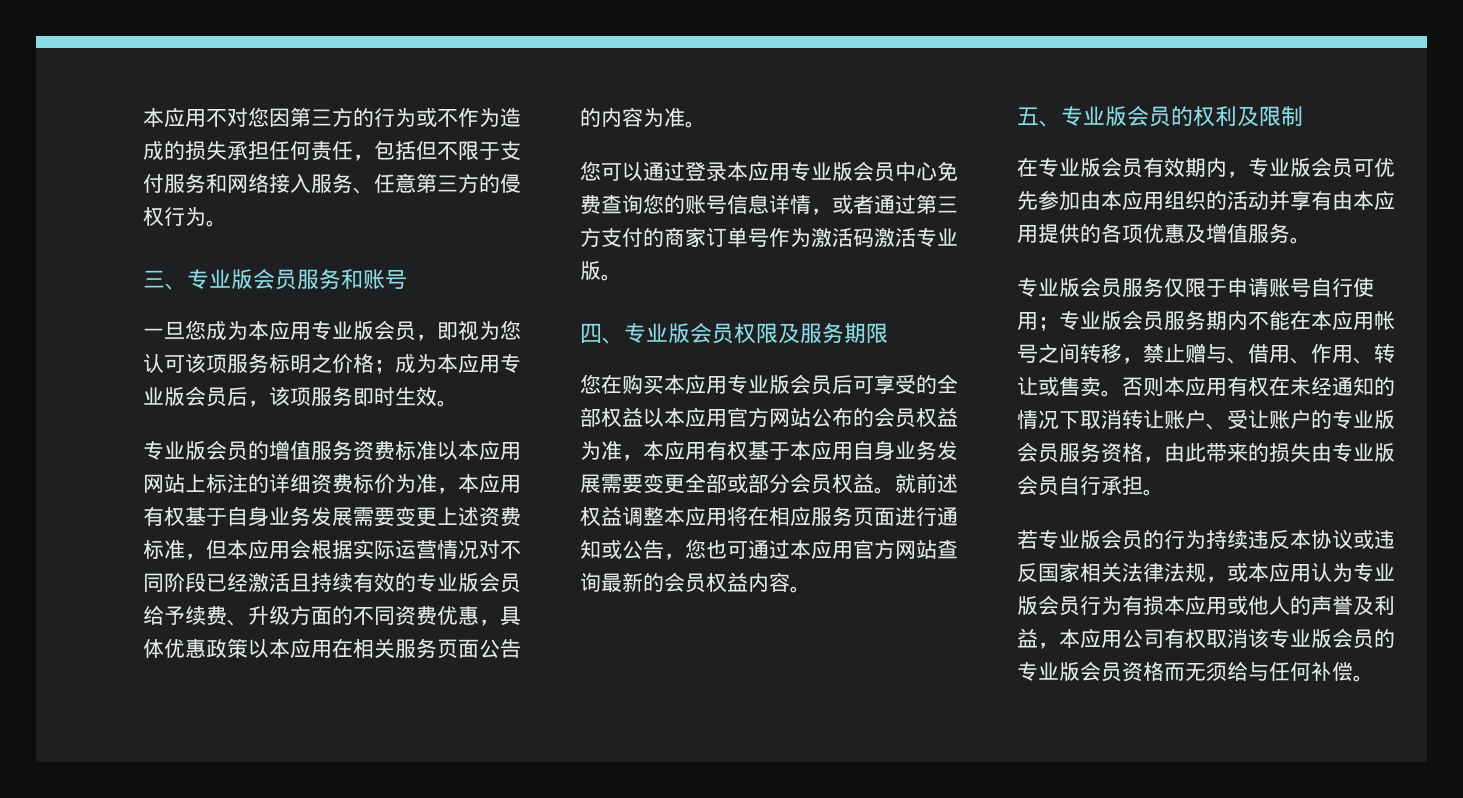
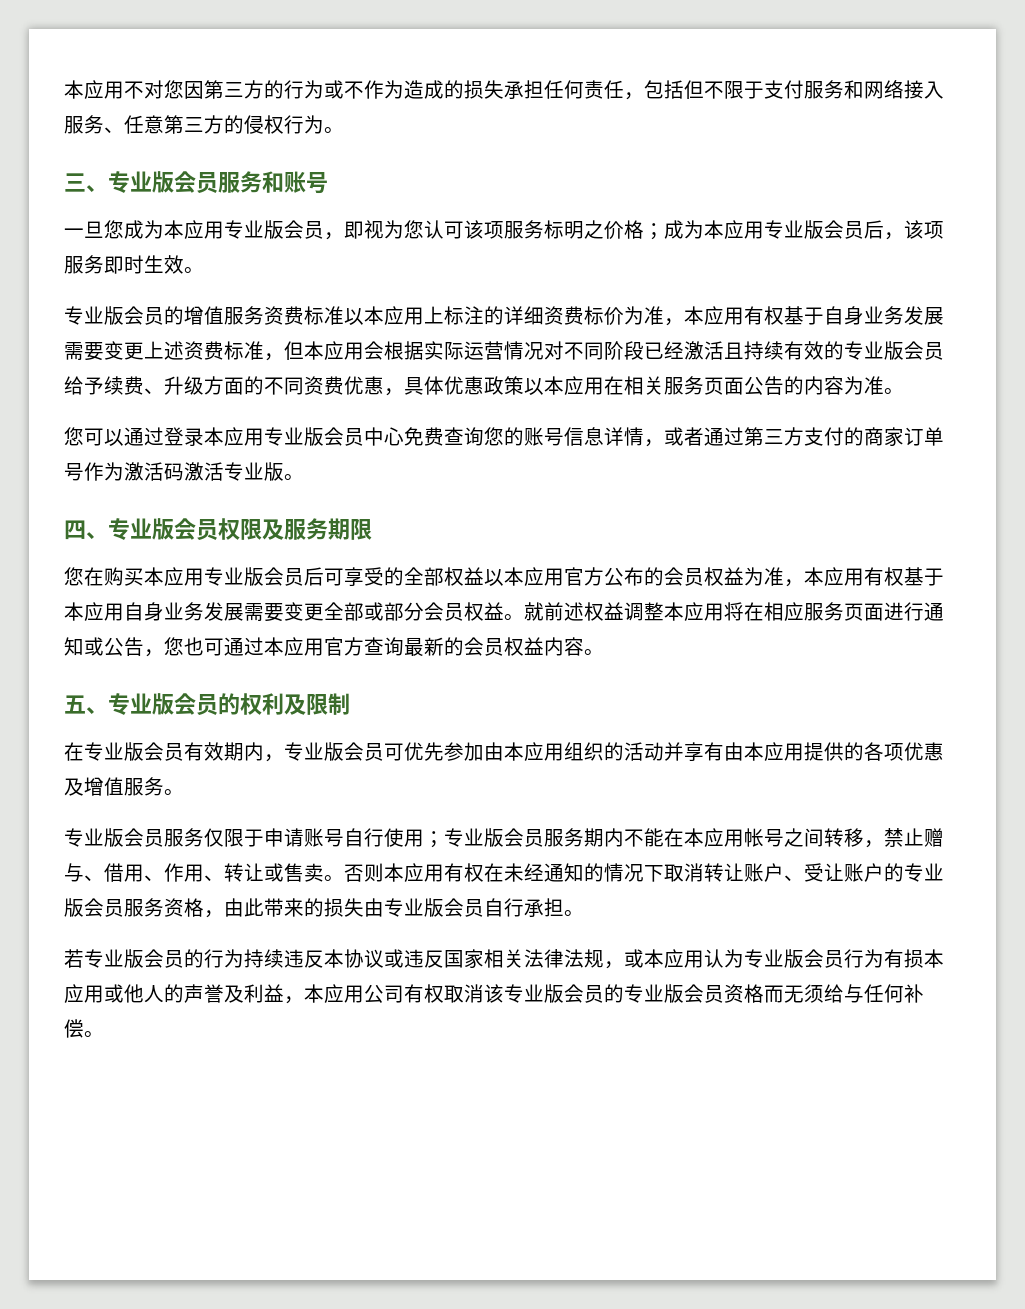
- 专业版会员的增值服务资费标准以本应用网站上标注的详细资费标价为准，本应用有权基于自身业务发展需要变更上述资费标准，但本应用会根据实际运营情况对不同阶段已经激活且持续有效的专业版会员给予续费、升级方面的不同资费优惠，具体优惠政策以本应用在相关服务页面公告的内容为准。
+ 专业版会员的增值服务资费标准以本应用上标注的详细资费标价为准，本应用有权基于自身业务发展需要变更上述资费标准，但本应用会根据实际运营情况对不同阶段已经激活且持续有效的专业版会员给予续费、升级方面的不同资费优惠，具体优惠政策以本应用在相关服务页面公告的内容为准。
- 您在购买本应用专业版会员后可享受的全部权益以本应用官方网站公布的会员权益为准，本应用有权基于本应用自身业务发展需要变更全部或部分会员权益。
+ 您在购买本应用专业版会员后可享受的全部权益以本应用官方公布的会员权益为准，本应用有权基于本应用自身业务发展需要变更全部或部分会员权益。
- 就前述权益调整本应用将在相应服务页面进行通知或公告，您也可通过本应用官方网站查询最新的会员权益内容。
+ 就前述权益调整本应用将在相应服务页面进行通知或公告，您也可通过本应用官方查询最新的会员权益内容。

